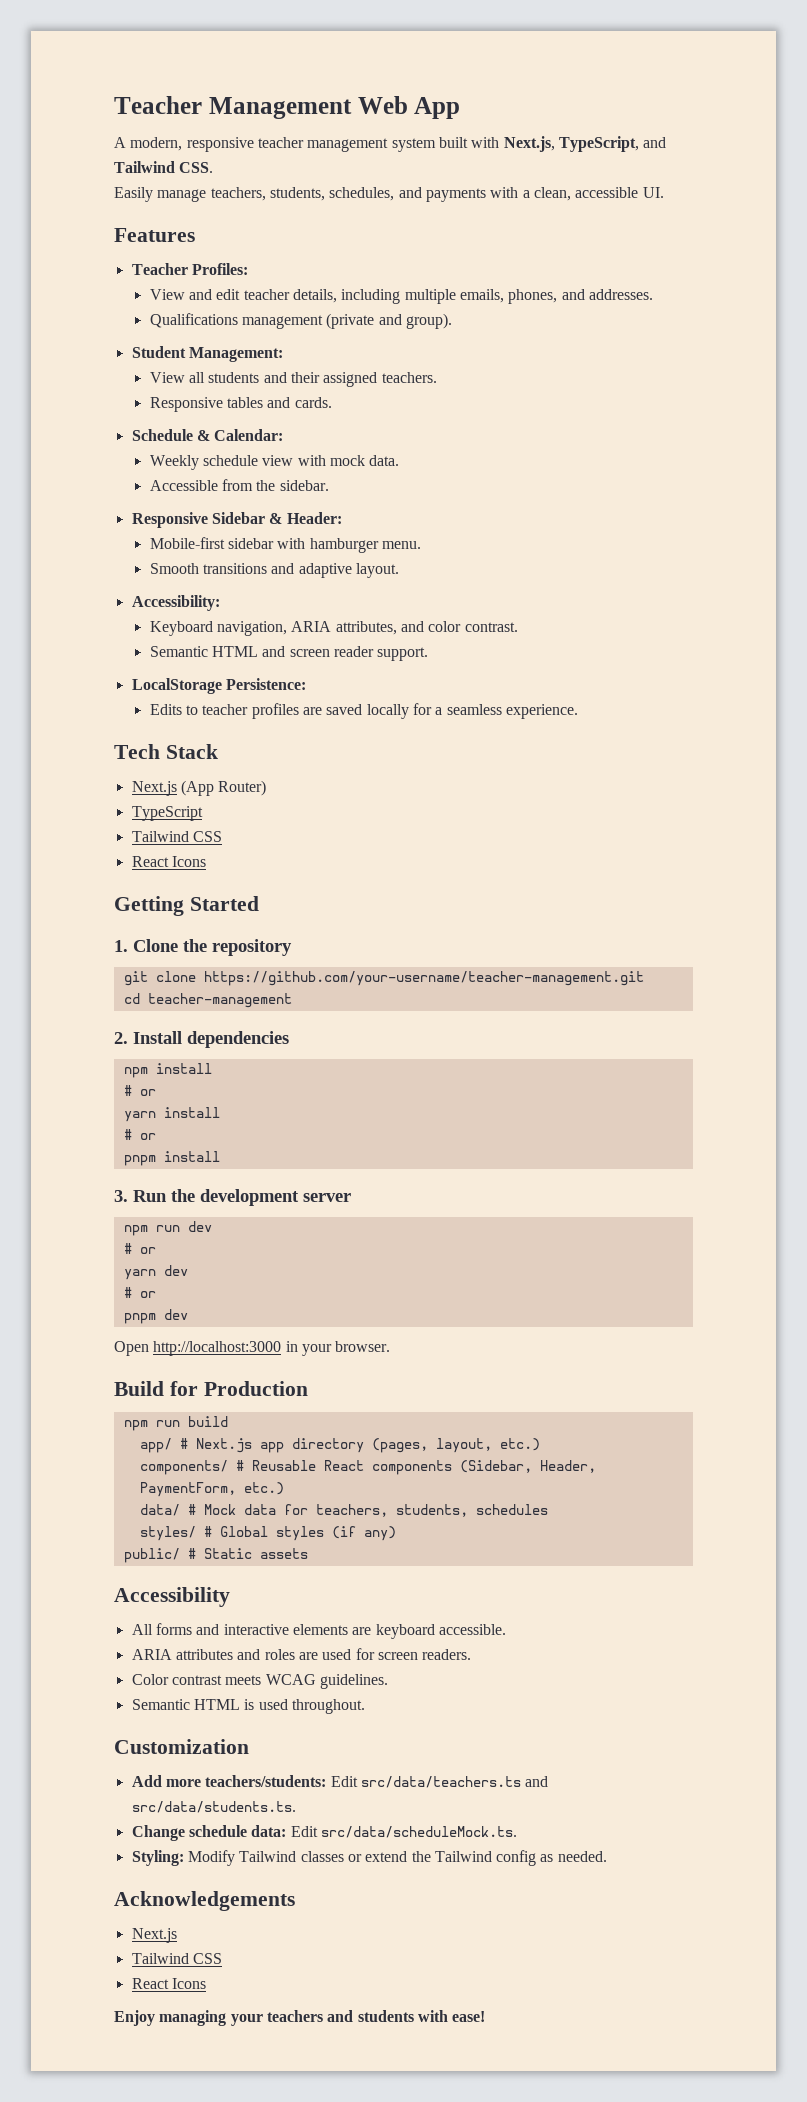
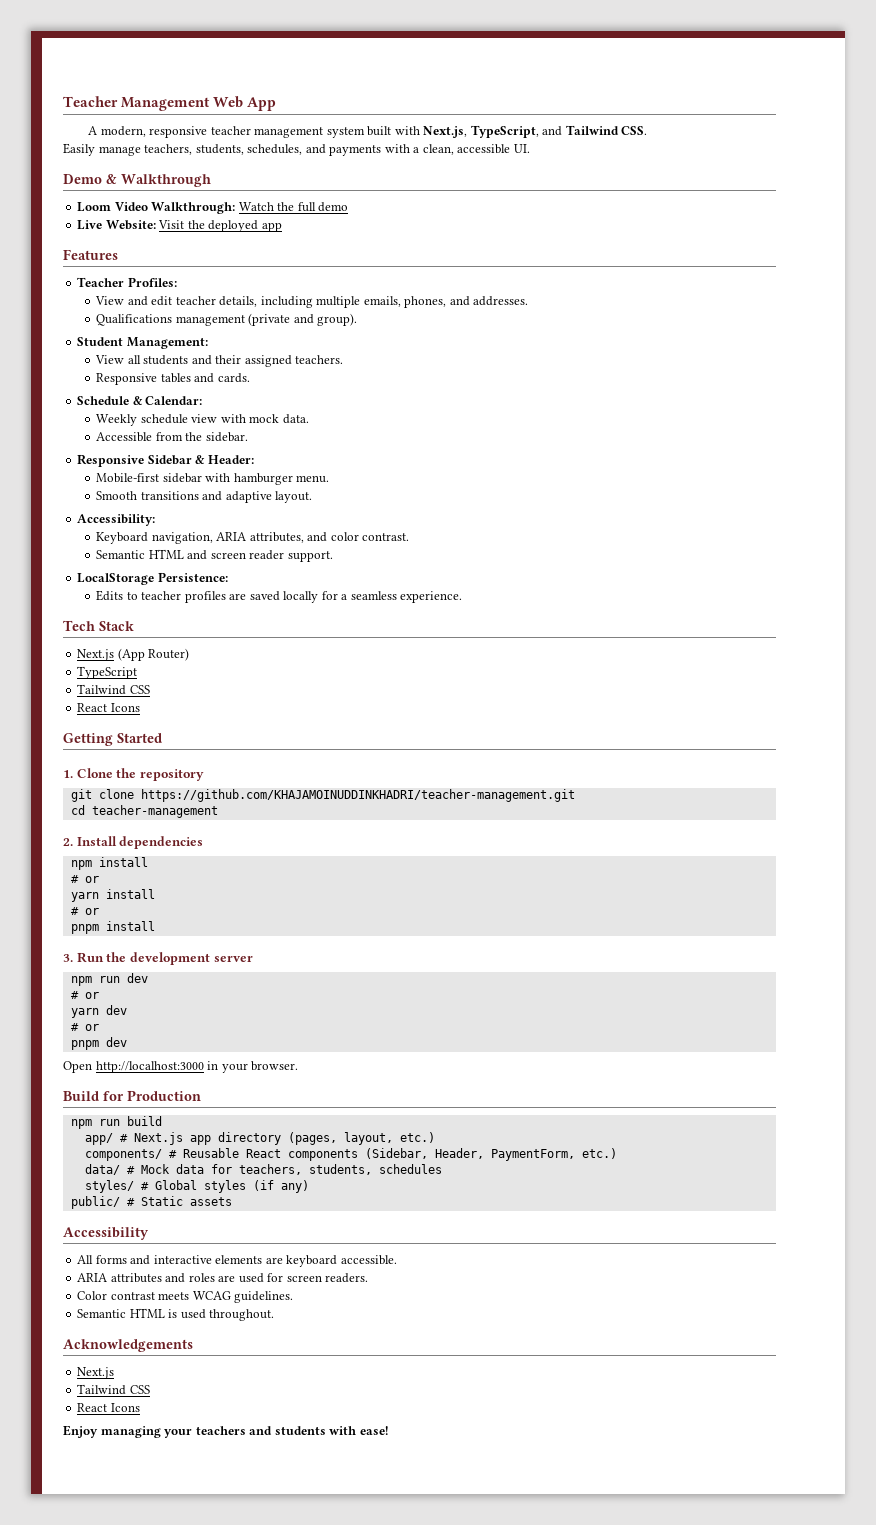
+ Demo & Walkthrough
+ Loom Video Walkthrough: Watch the full demo
+ Live Website: Visit the deployed app
- git clone https://github.com/your-username/teacher-management.git
+ git clone https://github.com/KHAJAMOINUDDINKHADRI/teacher-management.git
- Customization
- Add more teachers/students: Edit src/data/teachers.ts and src/data/students.ts.
- Change schedule data: Edit src/data/scheduleMock.ts.
- Styling: Modify Tailwind classes or extend the Tailwind config as needed.

